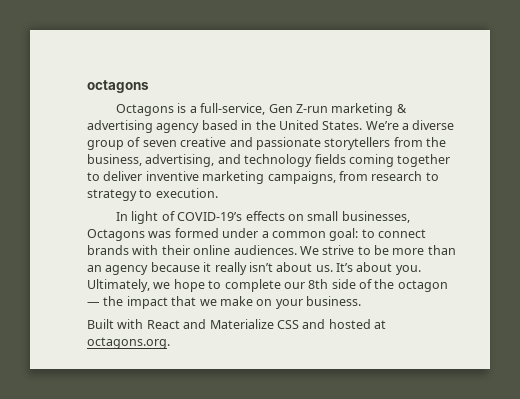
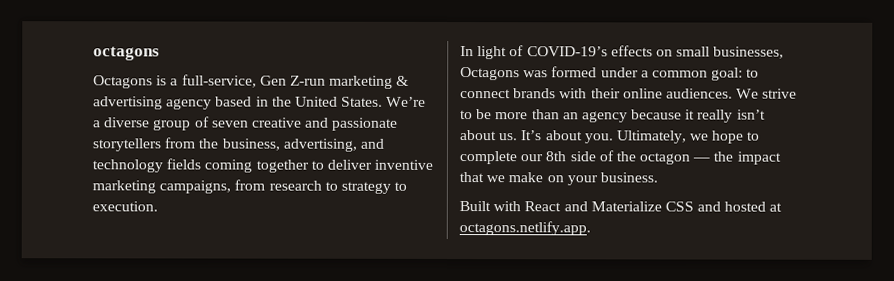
- Built with React and Materialize CSS and hosted at octagons.org.
+ Built with React and Materialize CSS and hosted at octagons.netlify.app.

